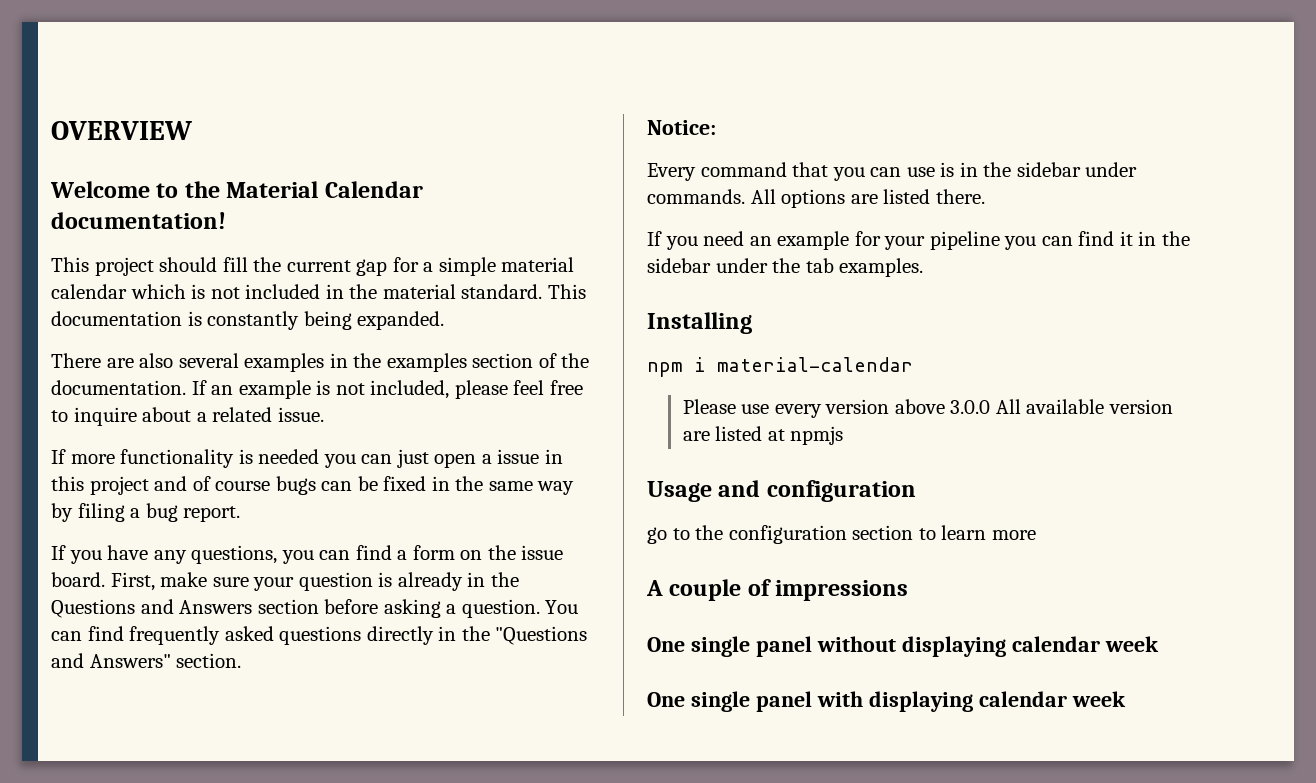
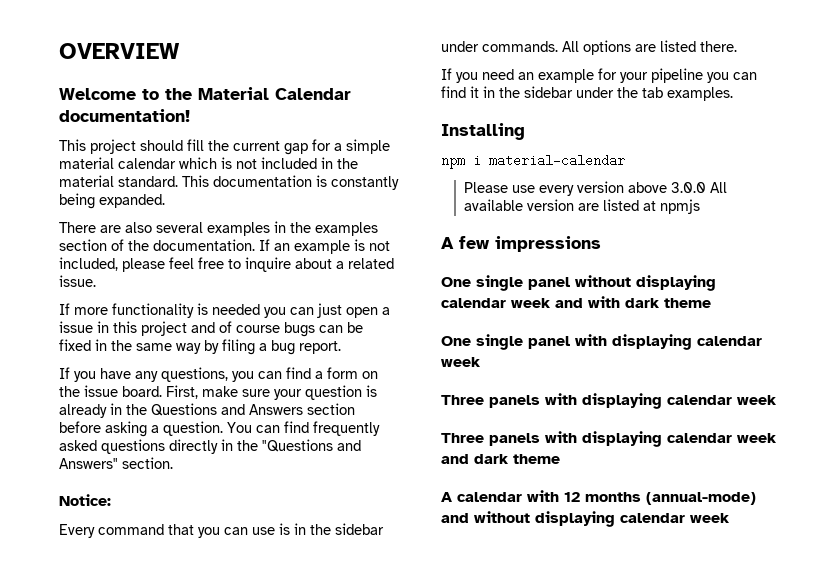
- Usage and configuration
- go to the configuration section to learn more
- A couple of impressions
+ A few impressions
- One single panel without displaying calendar week
+ One single panel without displaying calendar week and with dark theme
  One single panel with displaying calendar week
+ Three panels with displaying calendar week
+ Three panels with displaying calendar week and dark theme
+ A calendar with 12 months (annual-mode) and without displaying calendar week

